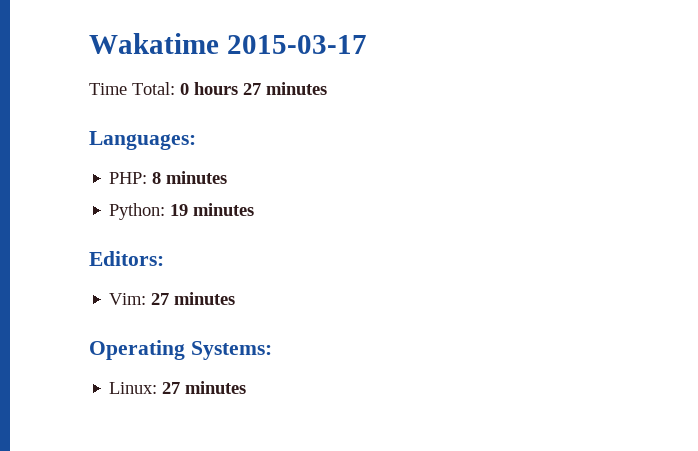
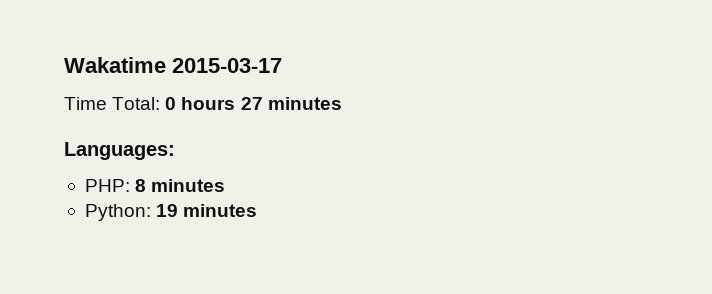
- Editors:
- Vim: 27 minutes
- Operating Systems:
- Linux: 27 minutes

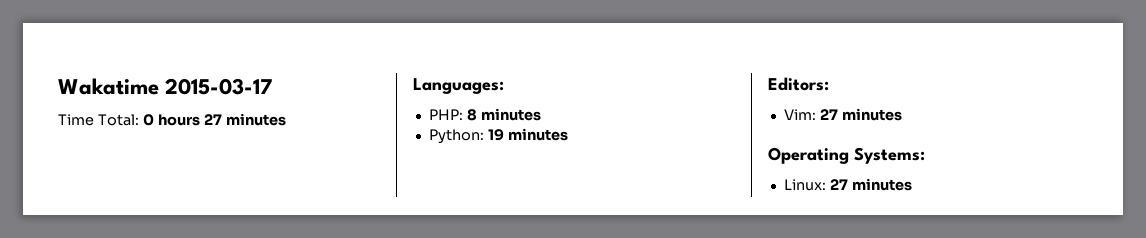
+ Editors:
+ Vim: 27 minutes
+ Operating Systems:
+ Linux: 27 minutes

